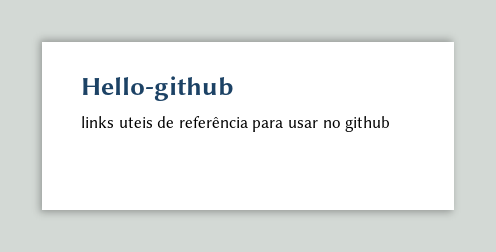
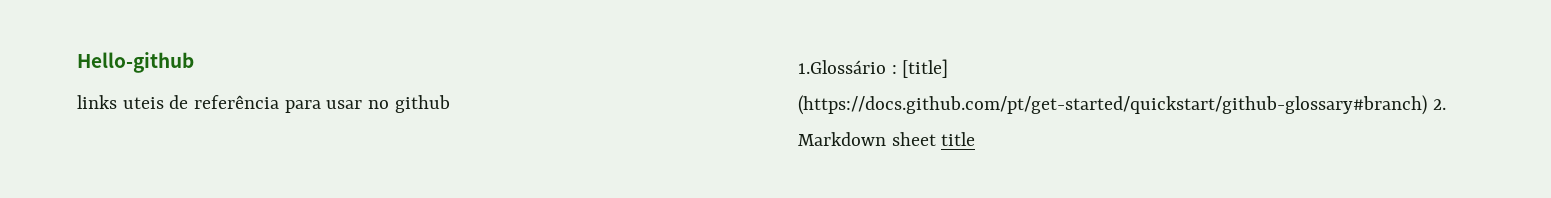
+ 1.Glossário : [title] (https://docs.github.com/pt/get-started/quickstart/github-glossary#branch) 2. Markdown sheet title

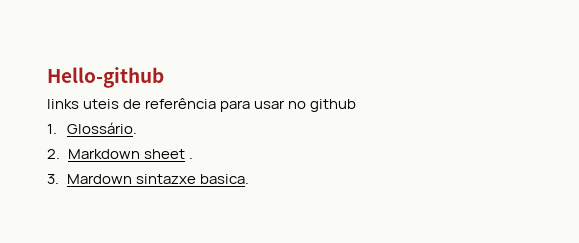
- 1.Glossário : [title] (https://docs.github.com/pt/get-started/quickstart/github-glossary#branch) 2. Markdown sheet title
+ 1. Glossário.
+ 2. Markdown sheet .
+ 3. Mardown sintazxe basica.

